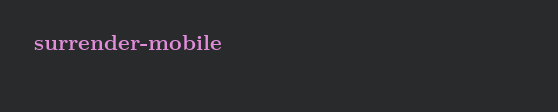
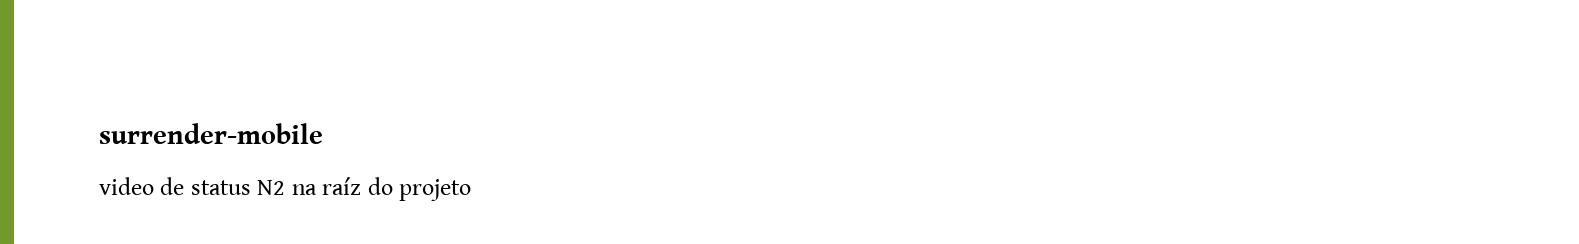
+ video de status N2 na raíz do projeto

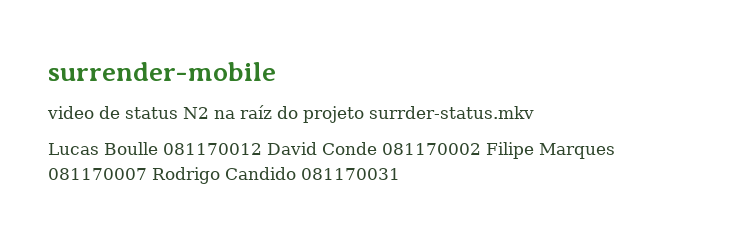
- video de status N2 na raíz do projeto
+ video de status N2 na raíz do projeto surrder-status.mkv
+ Lucas Boulle 081170012 David Conde 081170002 Filipe Marques 081170007 Rodrigo Candido 081170031

